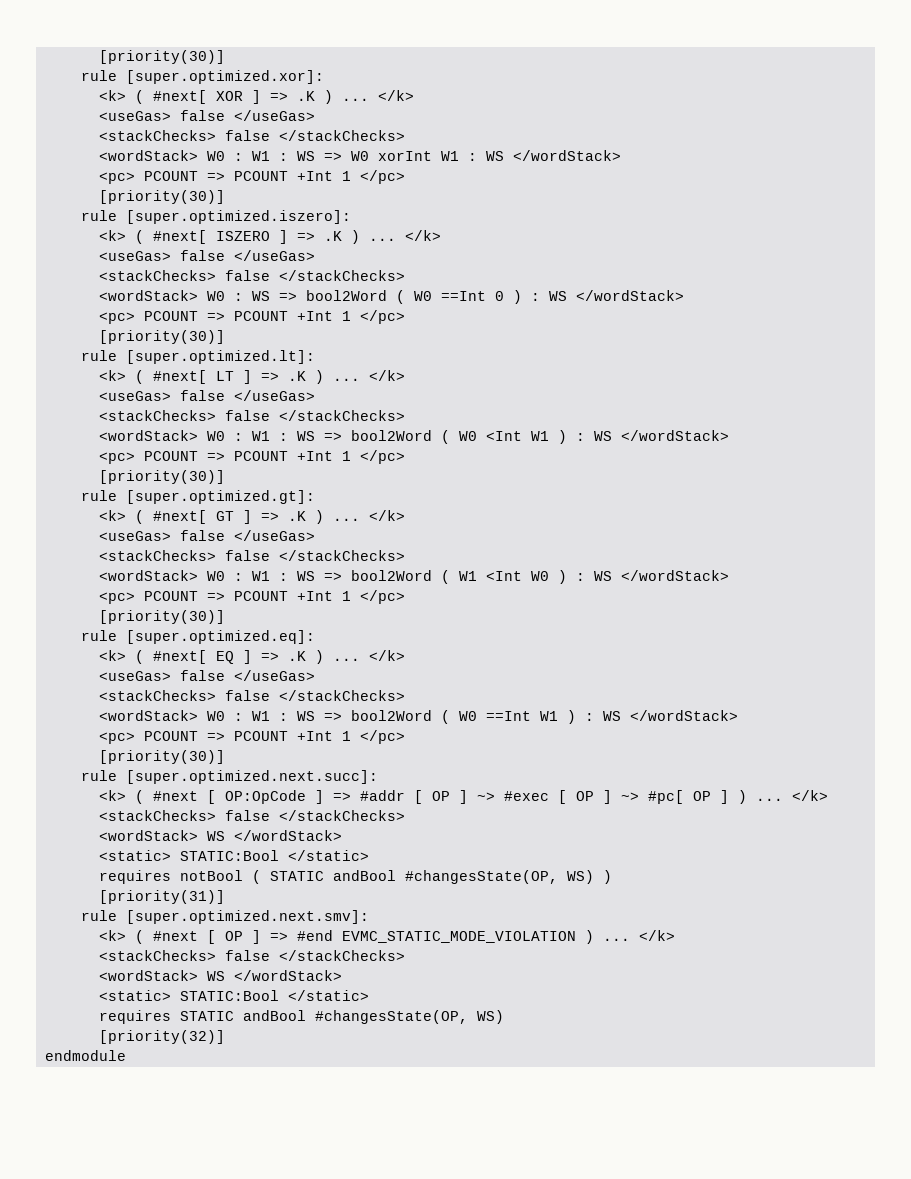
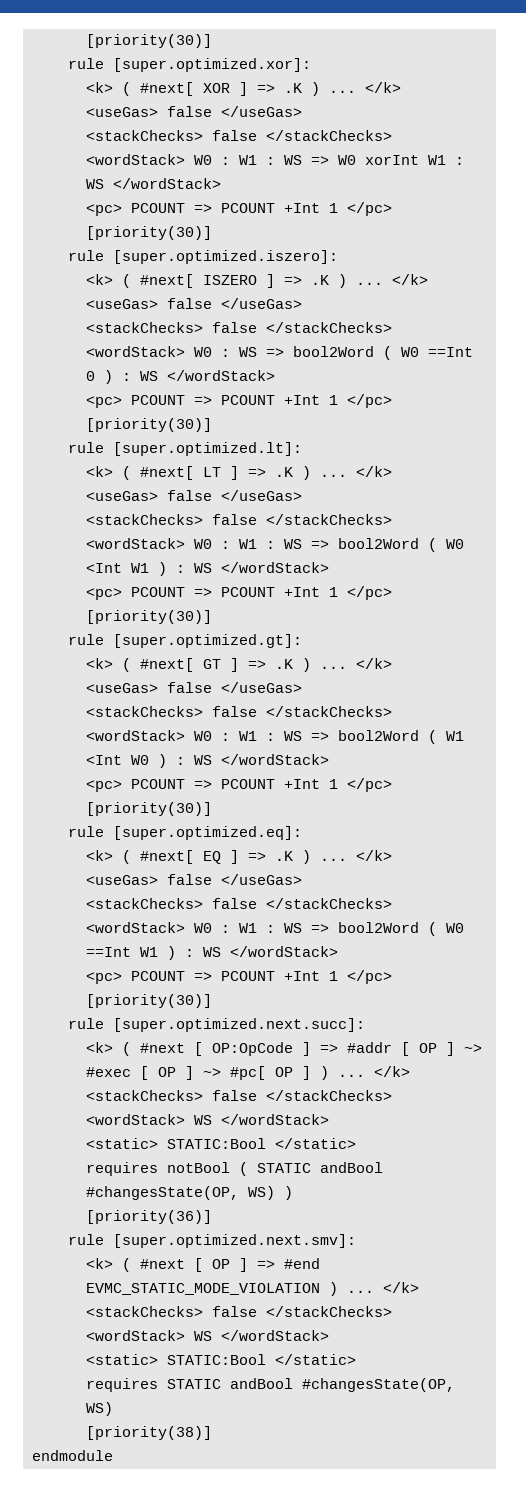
- [priority(31)]
+ [priority(36)]
- [priority(32)]
+ [priority(38)]

